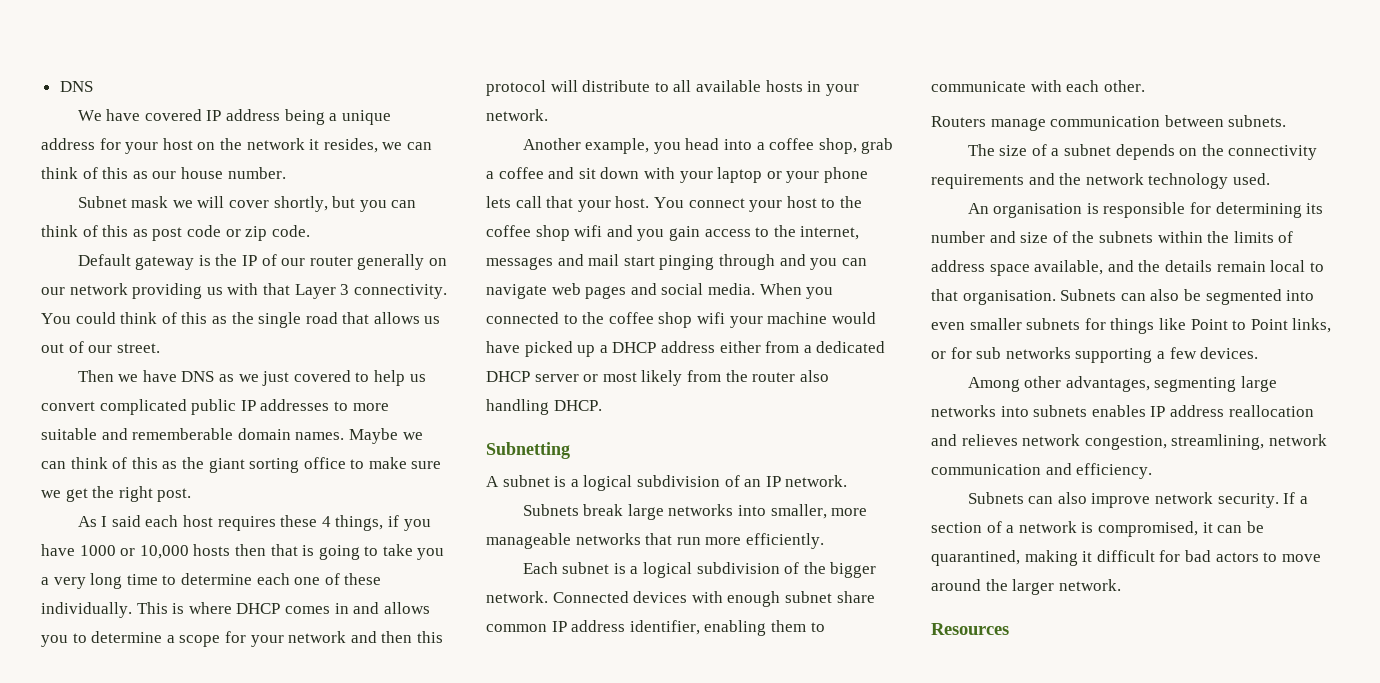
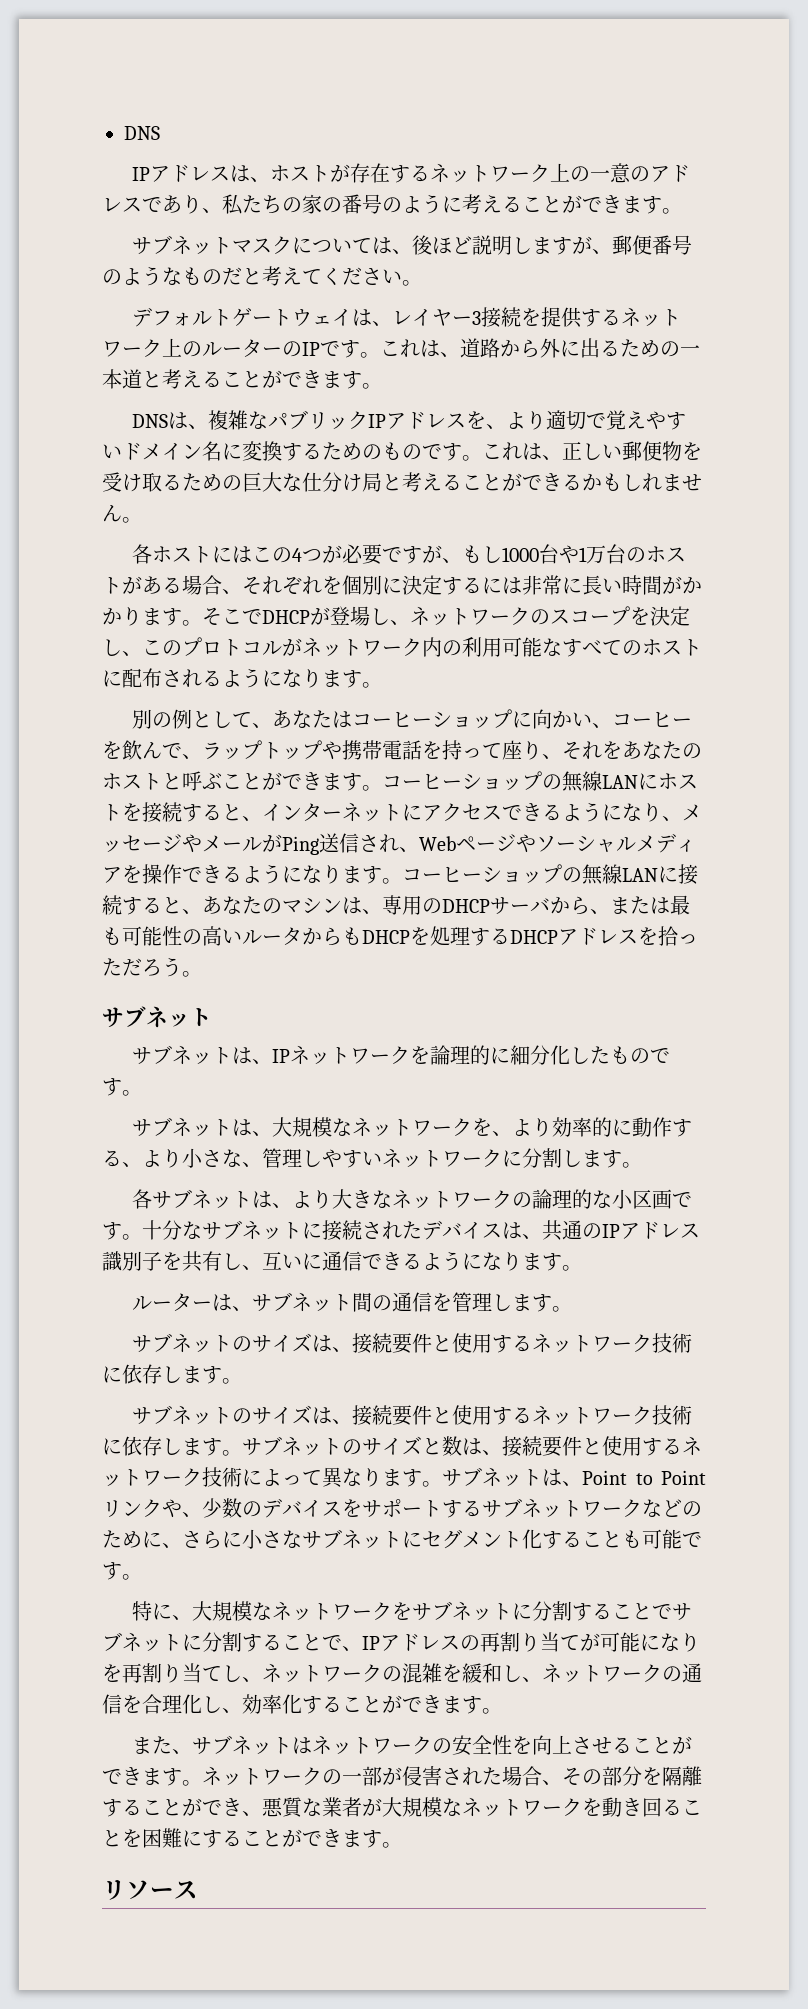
- We have covered IP address being a unique address for your host on the network it resides, we can think of this as our house number.
- Subnet mask we will cover shortly, but you can think of this as post code or zip code.
- Default gateway is the IP of our router generally on our network providing us with that Layer 3 connectivity. You could think of this as the single road that allows us out of our street.
- Then we have DNS as we just covered to help us convert complicated public IP addresses to more suitable and rememberable domain names. Maybe we can think of this as the giant sorting office to make sure we get the right post.
- As I said each host requires these 4 things, if you have 1000 or 10,000 hosts then that is going to take you a very long time to determine each one of these individually. This is where DHCP comes in and allows you to determine a scope for your network and then this protocol will distribute to all available hosts in your network.
- Another example, you head into a coffee shop, grab a coffee and sit down with your laptop or your phone lets call that your host. You connect your host to the coffee shop wifi and you gain access to the internet, messages and mail start pinging through and you can navigate web pages and social media. When you connected to the coffee shop wifi your machine would have picked up a DHCP address either from a dedicated DHCP server or most likely from the router also handling DHCP.
- Subnetting
- A subnet is a logical subdivision of an IP network.
- Subnets break large networks into smaller, more manageable networks that run more efficiently.
- Each subnet is a logical subdivision of the bigger network. Connected devices with enough subnet share common IP address identifier, enabling them to communicate with each other.
- Routers manage communication between subnets.
- The size of a subnet depends on the connectivity requirements and the network technology used.
- An organisation is responsible for determining its number and size of the subnets within the limits of address space available, and the details remain local to that organisation. Subnets can also be segmented into even smaller subnets for things like Point to Point links, or for sub networks supporting a few devices.
- Among other advantages, segmenting large networks into subnets enables IP address reallocation and relieves network congestion, streamlining, network communication and efficiency.
- Subnets can also improve network security. If a section of a network is compromised, it can be quarantined, making it difficult for bad actors to move around the larger network.
- Resources
+ IPアドレスは、ホストが存在するネットワーク上の一意のアドレスであり、私たちの家の番号のように考えることができます。
+ サブネットマスクについては、後ほど説明しますが、郵便番号のようなものだと考えてください。
+ デフォルトゲートウェイは、レイヤー3接続を提供するネットワーク上のルーターのIPです。これは、道路から外に出るための一本道と考えることができます。
+ DNSは、複雑なパブリックIPアドレスを、より適切で覚えやすいドメイン名に変換するためのものです。これは、正しい郵便物を受け取るための巨大な仕分け局と考えることができるかもしれません。
+ 各ホストにはこの4つが必要ですが、もし1000台や1万台のホストがある場合、それぞれを個別に決定するには非常に長い時間がかかります。そこでDHCPが登場し、ネットワークのスコープを決定し、このプロトコルがネットワーク内の利用可能なすべてのホストに配布されるようになります。
+ 別の例として、あなたはコーヒーショップに向かい、コーヒーを飲んで、ラップトップや携帯電話を持って座り、それをあなたのホストと呼ぶことができます。コーヒーショップの無線LANにホストを接続すると、インターネットにアクセスできるようになり、メッセージやメールがPing送信され、Webページやソーシャルメディアを操作できるようになります。コーヒーショップの無線LANに接続すると、あなたのマシンは、専用のDHCPサーバから、または最も可能性の高いルータからもDHCPを処理するDHCPアドレスを拾っただろう。
+ サブネット
+ サブネットは、IPネットワークを論理的に細分化したものです。
+ サブネットは、大規模なネットワークを、より効率的に動作する、より小さな、管理しやすいネットワークに分割します。
+ 各サブネットは、より大きなネットワークの論理的な小区画です。十分なサブネットに接続されたデバイスは、共通のIPアドレス識別子を共有し、互いに通信できるようになります。
+ ルーターは、サブネット間の通信を管理します。
+ サブネットのサイズは、接続要件と使用するネットワーク技術に依存します。
+ サブネットのサイズは、接続要件と使用するネットワーク技術に依存します。サブネットのサイズと数は、接続要件と使用するネットワーク技術によって異なります。サブネットは、Point to Pointリンクや、少数のデバイスをサポートするサブネットワークなどのために、さらに小さなサブネットにセグメント化することも可能です。
+ 特に、大規模なネットワークをサブネットに分割することでサブネットに分割することで、IPアドレスの再割り当てが可能になりを再割り当てし、ネットワークの混雑を緩和し、ネットワークの通信を合理化し、効率化することができます。
+ また、サブネットはネットワークの安全性を向上させることができます。ネットワークの一部が侵害された場合、その部分を隔離することができ、悪質な業者が大規模なネットワークを動き回ることを困難にすることができます。
+ リソース

